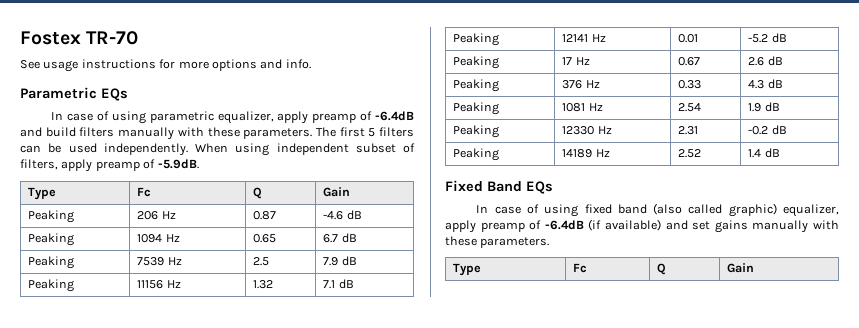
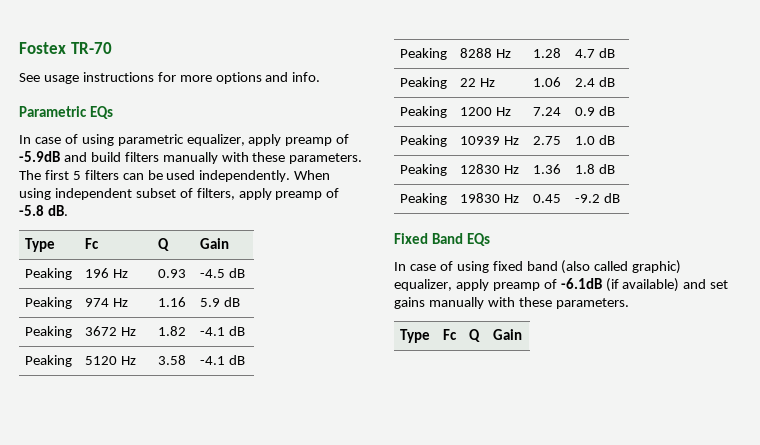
- In case of using parametric equalizer, apply preamp of -6.4dB and build filters manually with these parameters.
+ In case of using parametric equalizer, apply preamp of -5.9dB and build filters manually with these parameters.
- When using independent subset of filters, apply preamp of -5.9dB.
+ When using independent subset of filters, apply preamp of -5.8 dB.
- Peaking | 206 Hz | 0.87 | -4.6 dB
- Peaking | 1094 Hz | 0.65 | 6.7 dB
- Peaking | 7539 Hz | 2.5 | 7.9 dB
- Peaking | 11156 Hz | 1.32 | 7.1 dB
- Peaking | 12141 Hz | 0.01 | -5.2 dB
- Peaking | 17 Hz | 0.67 | 2.6 dB
- Peaking | 376 Hz | 0.33 | 4.3 dB
- Peaking | 1081 Hz | 2.54 | 1.9 dB
- Peaking | 12330 Hz | 2.31 | -0.2 dB
- Peaking | 14189 Hz | 2.52 | 1.4 dB
+ Peaking | 196 Hz | 0.93 | -4.5 dB
+ Peaking | 974 Hz | 1.16 | 5.9 dB
+ Peaking | 3672 Hz | 1.82 | -4.1 dB
+ Peaking | 5120 Hz | 3.58 | -4.1 dB
+ Peaking | 8288 Hz | 1.28 | 4.7 dB
+ Peaking | 22 Hz | 1.06 | 2.4 dB
+ Peaking | 1200 Hz | 7.24 | 0.9 dB
+ Peaking | 10939 Hz | 2.75 | 1.0 dB
+ Peaking | 12830 Hz | 1.36 | 1.8 dB
+ Peaking | 19830 Hz | 0.45 | -9.2 dB
- In case of using fixed band (also called graphic) equalizer, apply preamp of -6.4dB (if available) and set gains manually with these parameters.
+ In case of using fixed band (also called graphic) equalizer, apply preamp of -6.1dB (if available) and set gains manually with these parameters.

